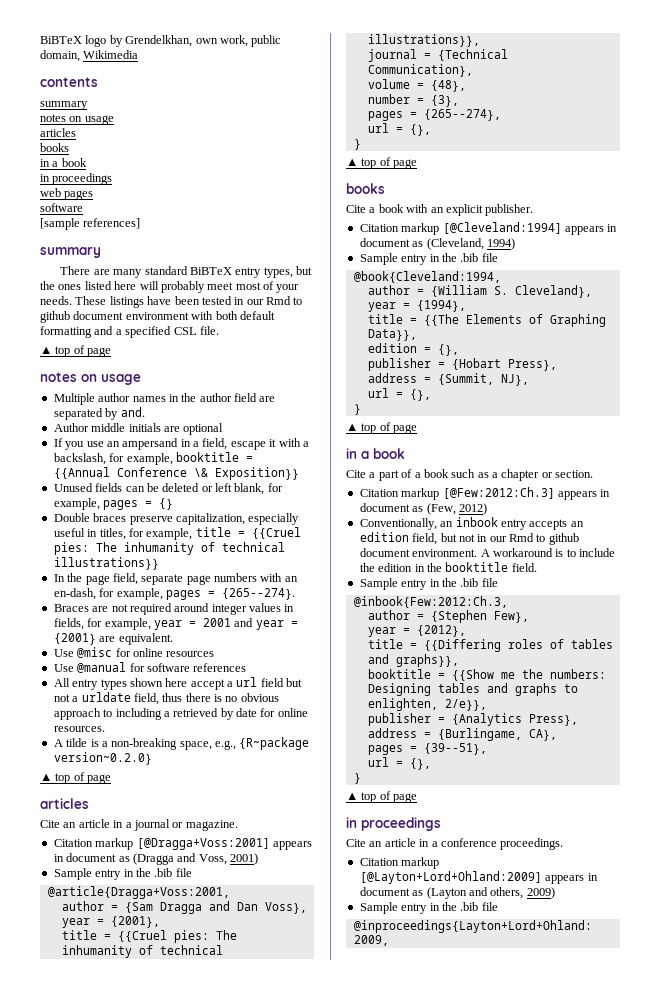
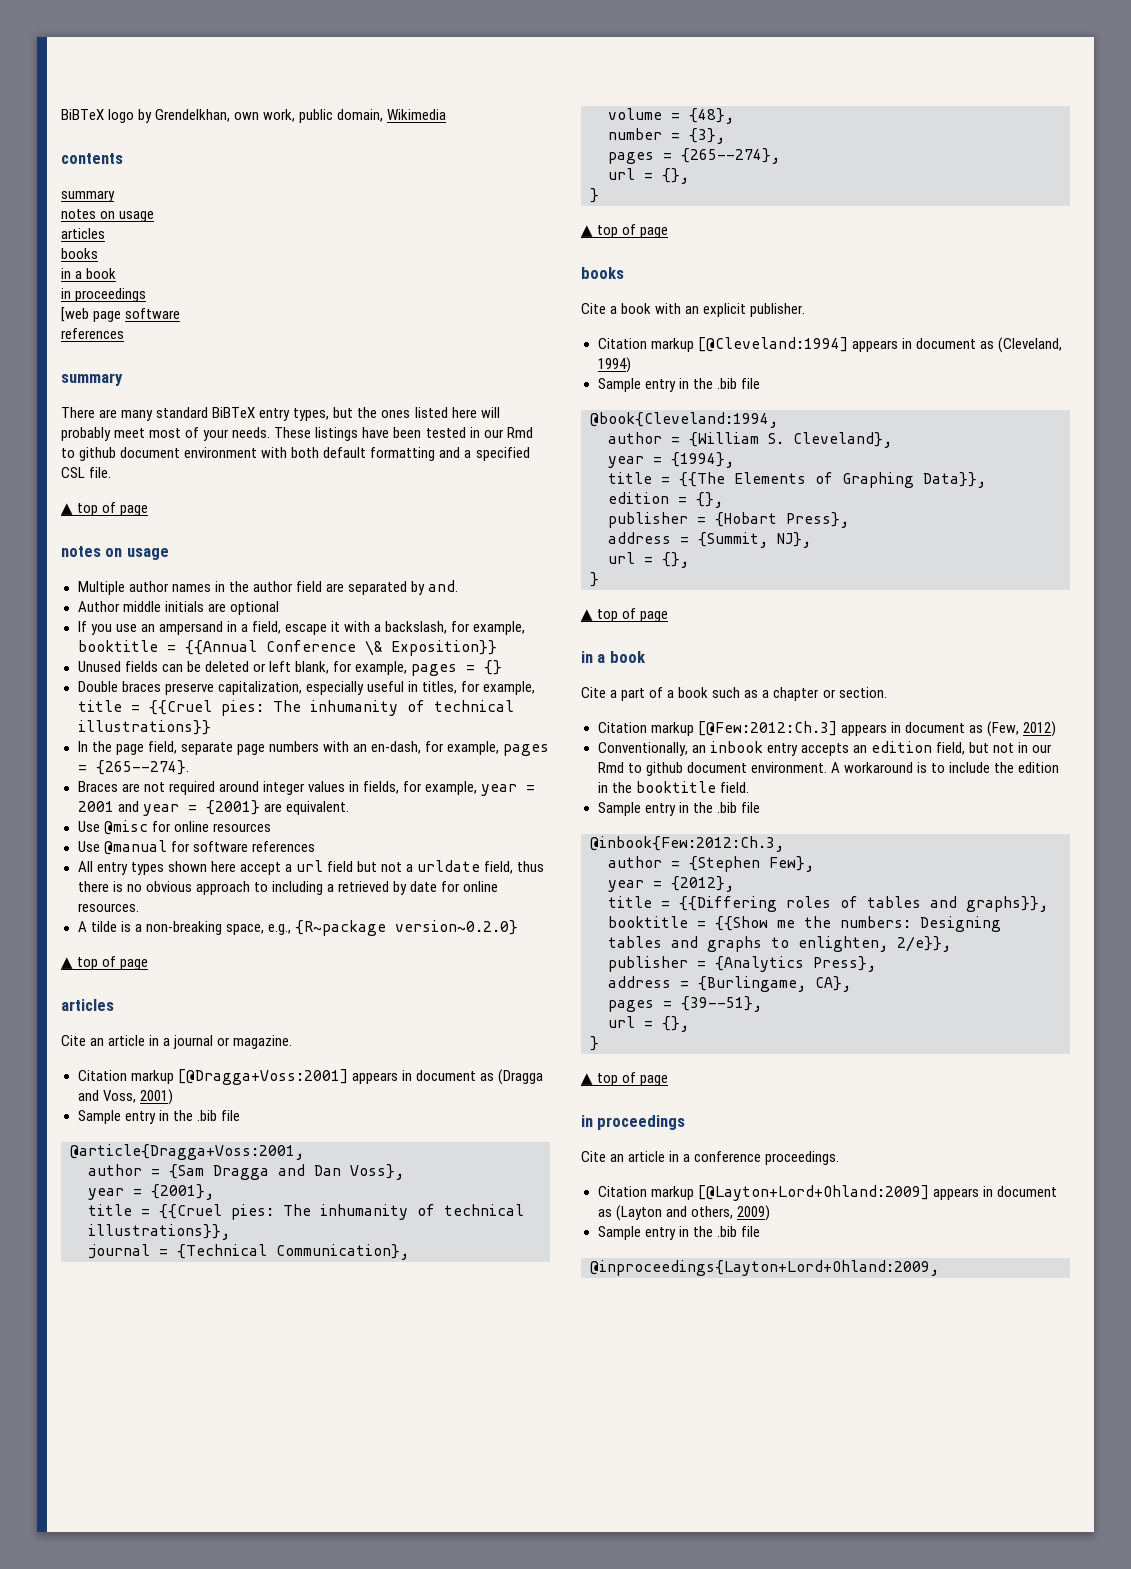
- web pages
- software
- [sample references]
+ [web page software
+ references

